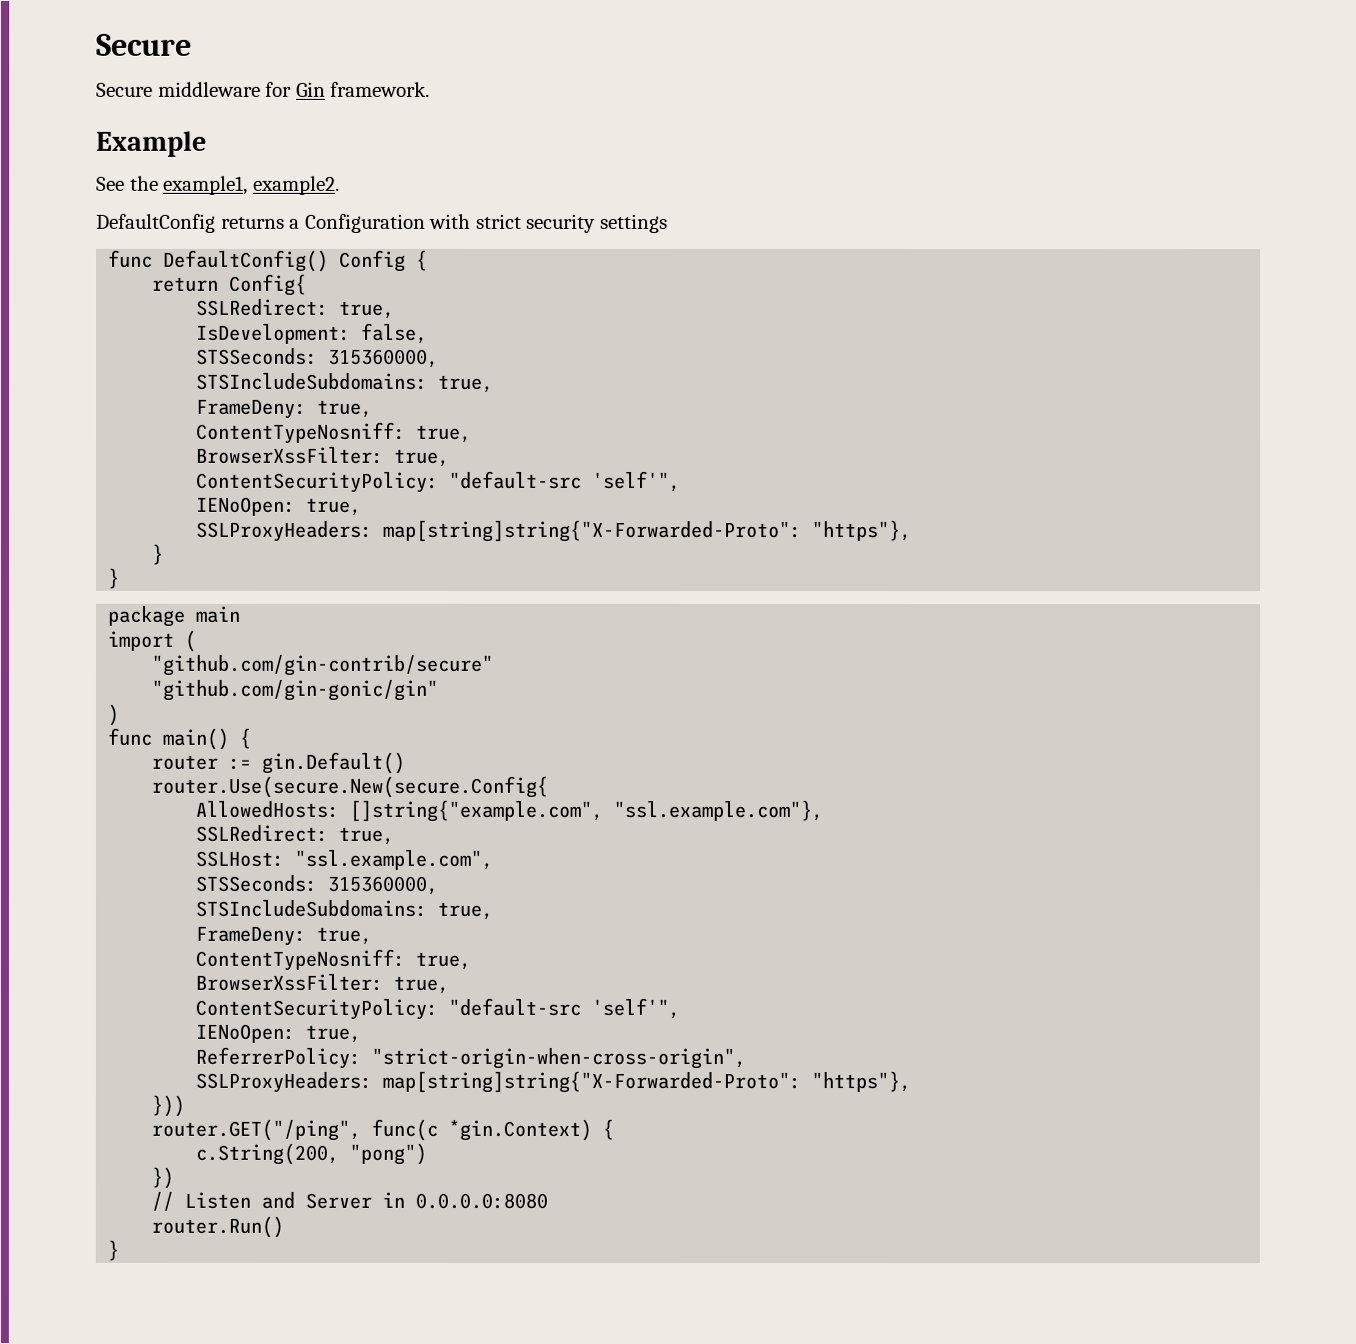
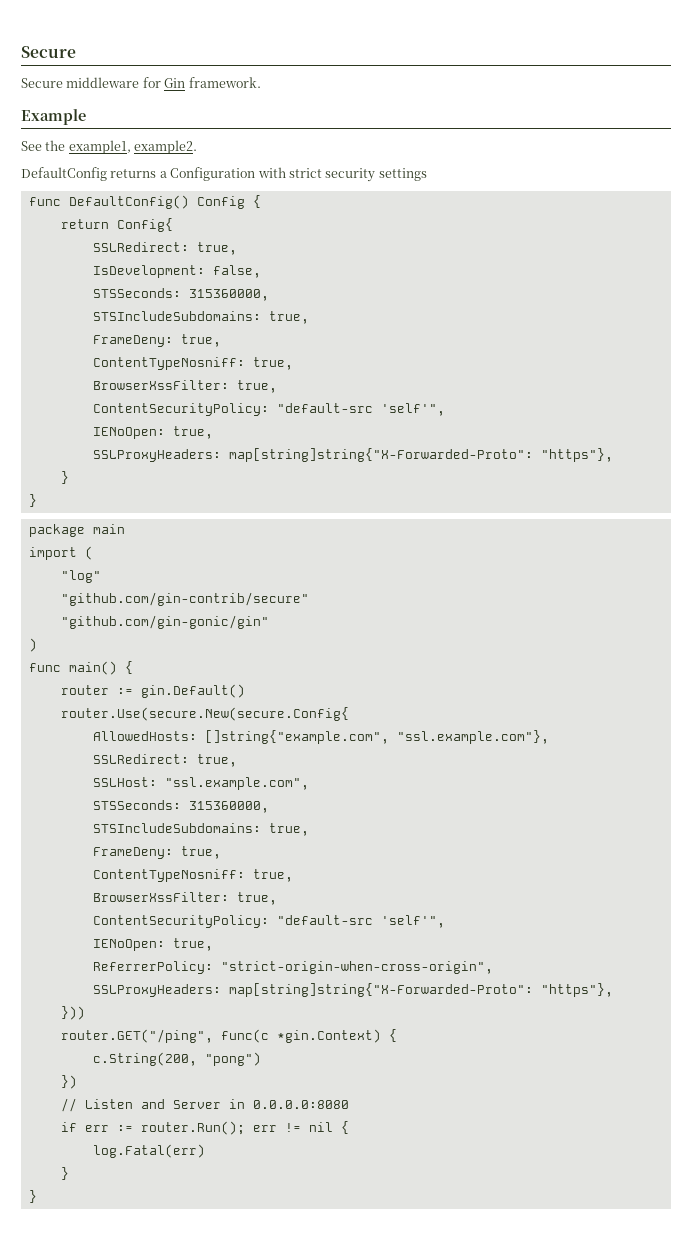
+ "log"
- router.Run()
+ if err := router.Run(); err != nil {
+ log.Fatal(err)
+ }

